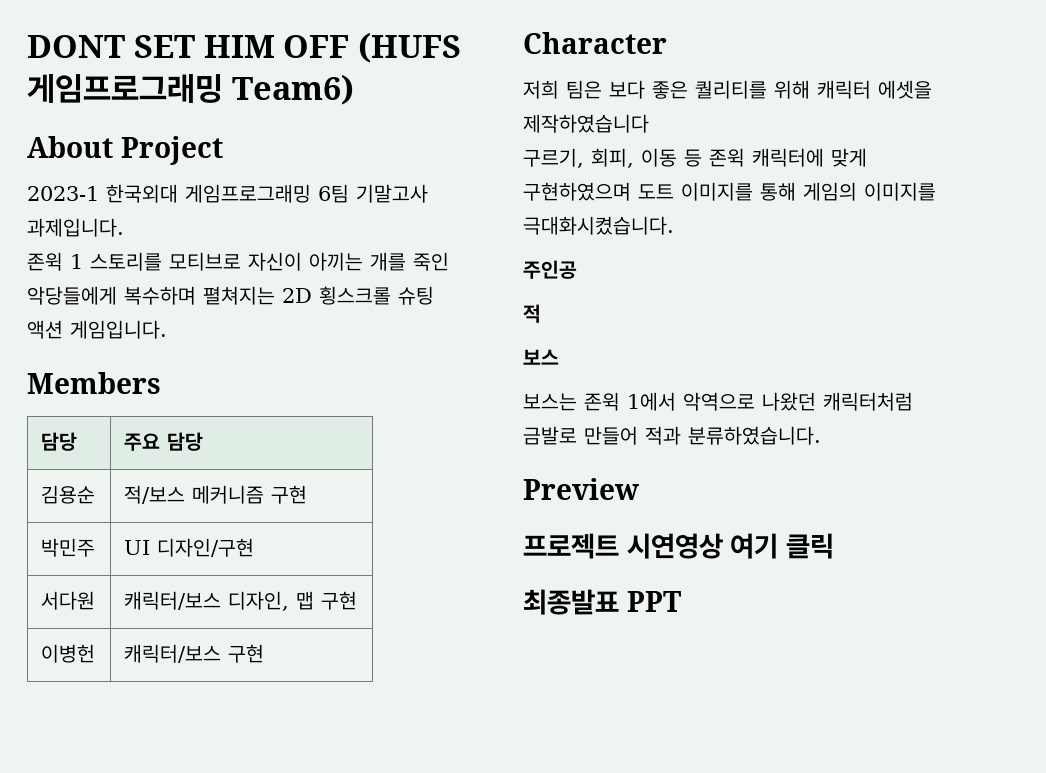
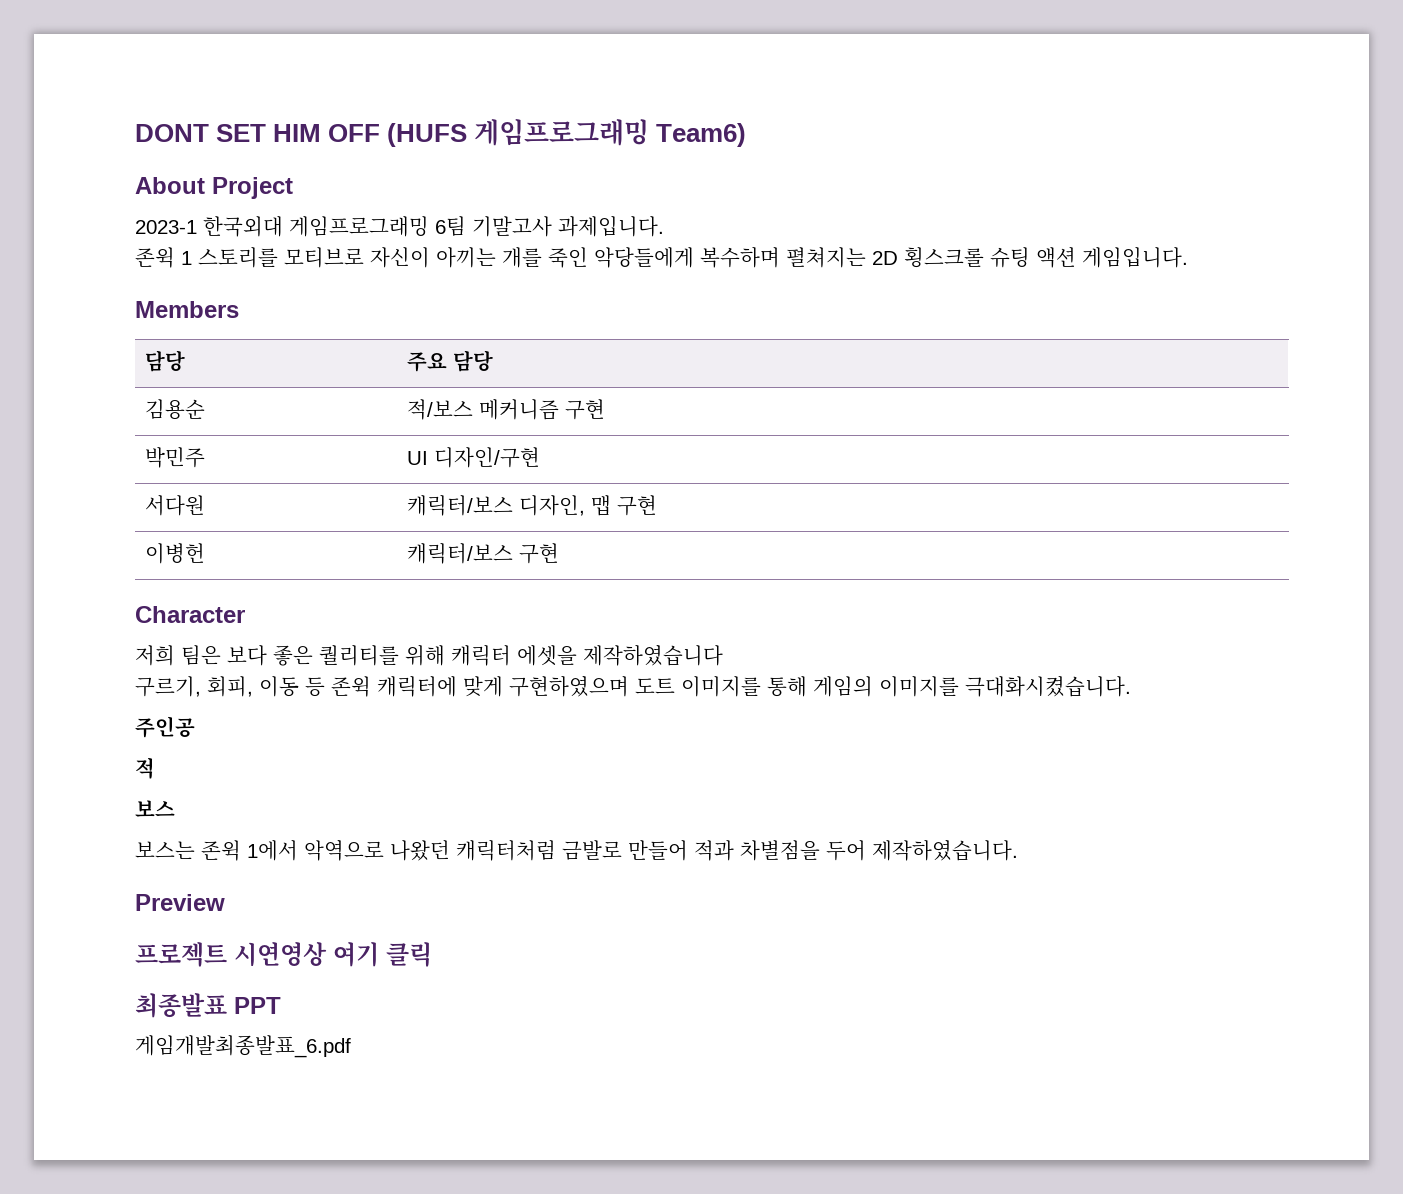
- 보스는 존윅 1에서 악역으로 나왔던 캐릭터처럼 금발로 만들어 적과 분류하였습니다.
+ 보스는 존윅 1에서 악역으로 나왔던 캐릭터처럼 금발로 만들어 적과 차별점을 두어 제작하였습니다.
+ 게임개발최종발표_6.pdf

